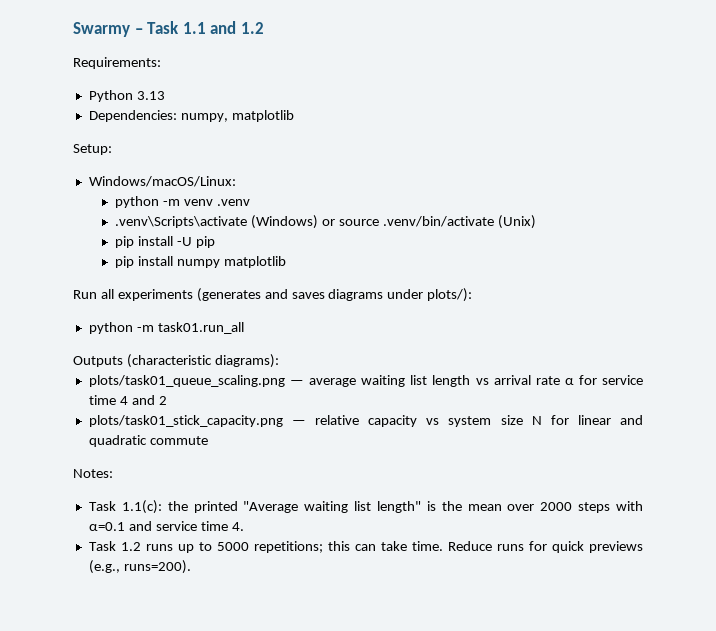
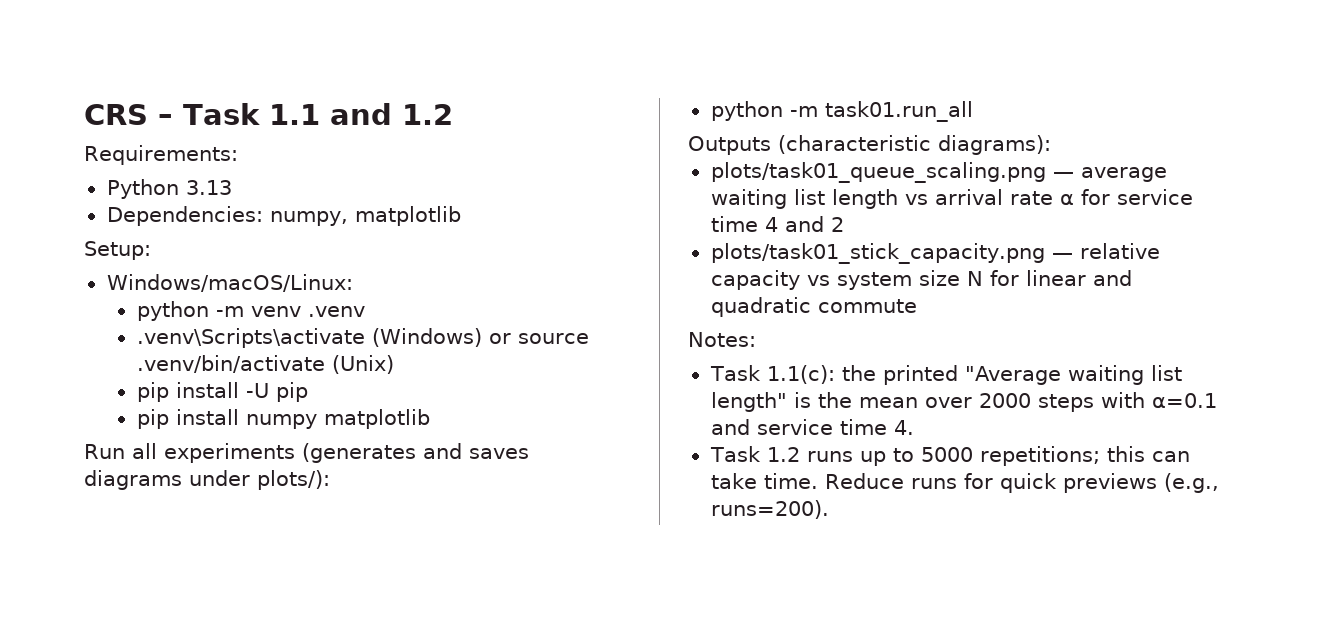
- Swarmy – Task 1.1 and 1.2
+ CRS – Task 1.1 and 1.2

